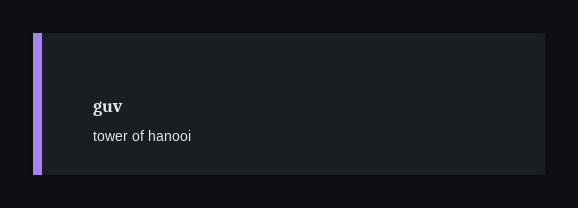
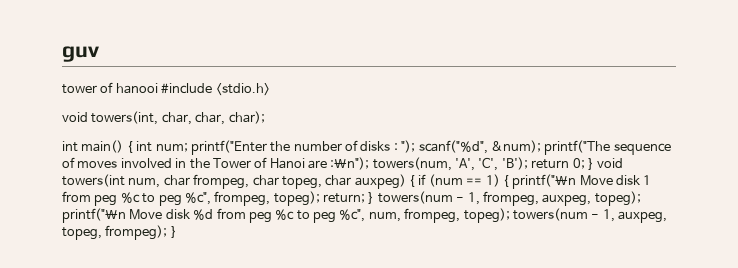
- tower of hanooi
+ tower of hanooi #include <stdio.h>
+ void towers(int, char, char, char);
+ int main() { int num; printf("Enter the number of disks : "); scanf("%d", &num); printf("The sequence of moves involved in the Tower of Hanoi are :\n"); towers(num, 'A', 'C', 'B'); return 0; } void towers(int num, char frompeg, char topeg, char auxpeg) { if (num == 1) { printf("\n Move disk 1 from peg %c to peg %c", frompeg, topeg); return; } towers(num - 1, frompeg, auxpeg, topeg); printf("\n Move disk %d from peg %c to peg %c", num, frompeg, topeg); towers(num - 1, auxpeg, topeg, frompeg); }

